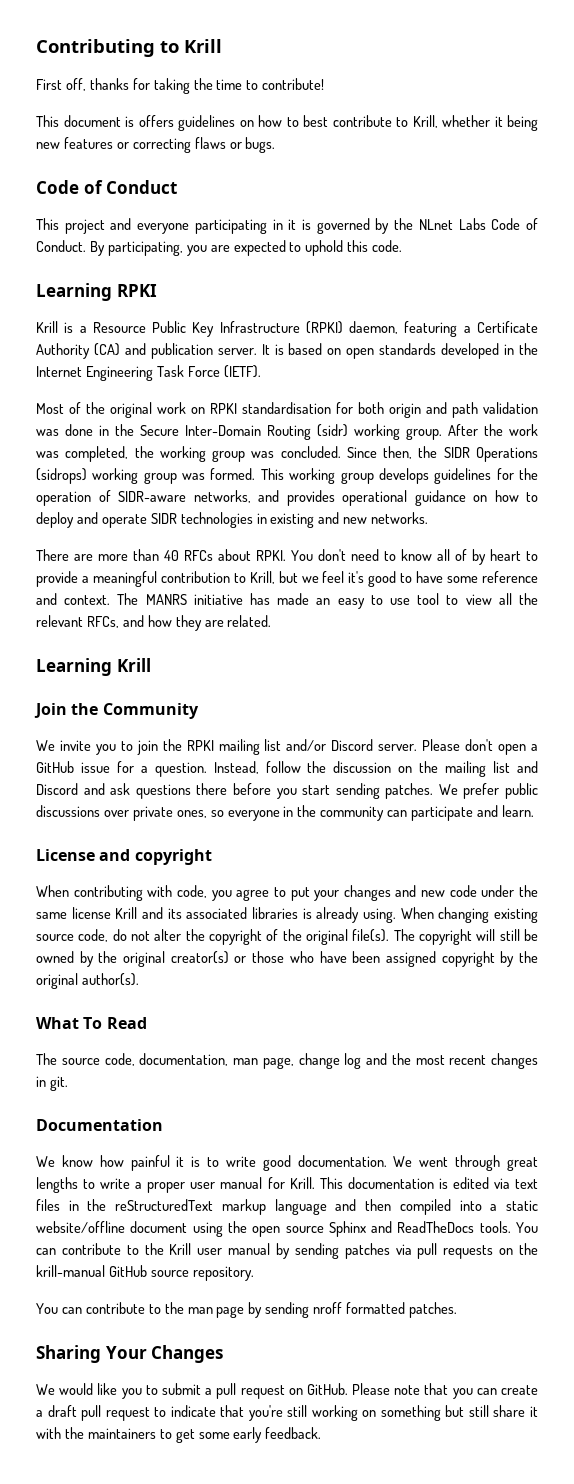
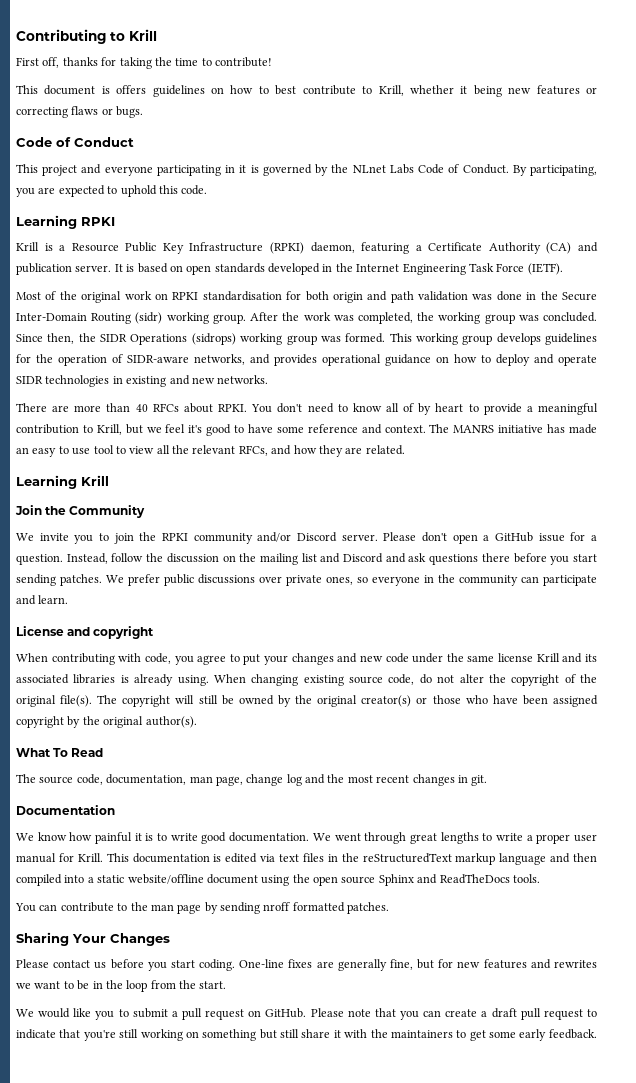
- We invite you to join the RPKI mailing list and/or Discord server.
+ We invite you to join the RPKI community and/or Discord server.
- You can contribute to the Krill user manual by sending patches via pull requests on the krill-manual GitHub source repository.
+ Please contact us before you start coding. One-line fixes are generally fine, but for new features and rewrites we want to be in the loop from the start.

